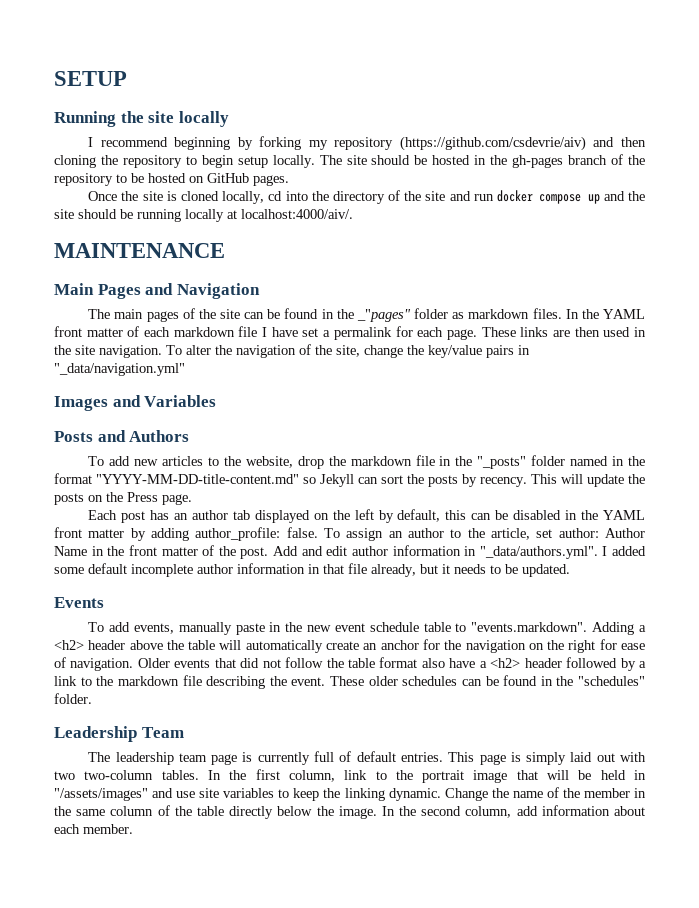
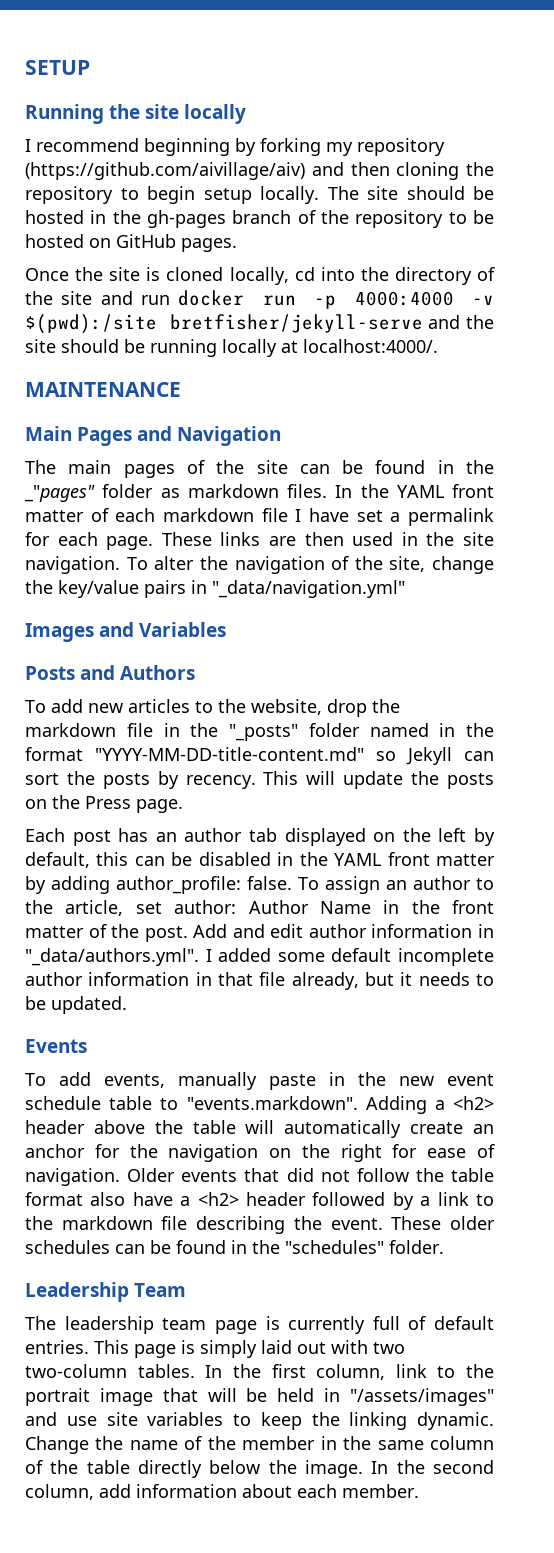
- I recommend beginning by forking my repository (https://github.com/csdevrie/aiv) and then cloning the repository to begin setup locally.
+ I recommend beginning by forking my repository (https://github.com/aivillage/aiv) and then cloning the repository to begin setup locally.
- Once the site is cloned locally, cd into the directory of the site and run docker compose up and the site should be running locally at localhost:4000/aiv/.
+ Once the site is cloned locally, cd into the directory of the site and run docker run -p 4000:4000 -v $(pwd):/site bretfisher/jekyll-serve and the site should be running locally at localhost:4000/.

